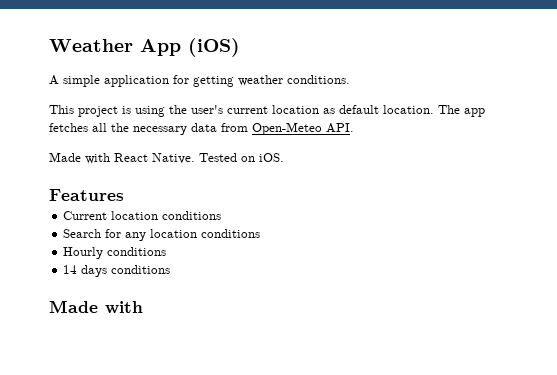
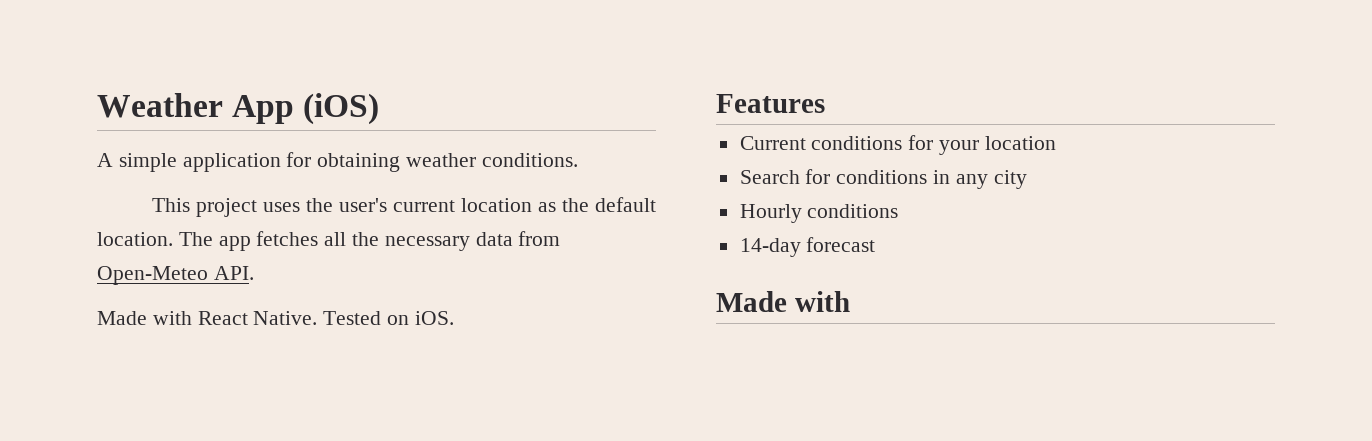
- A simple application for getting weather conditions.
+ A simple application for obtaining weather conditions.
- This project is using the user's current location as default location.
+ This project uses the user's current location as the default location.
- Current location conditions
+ Current conditions for your location
- Search for any location conditions
+ Search for conditions in any city
- 14 days conditions
+ 14-day forecast

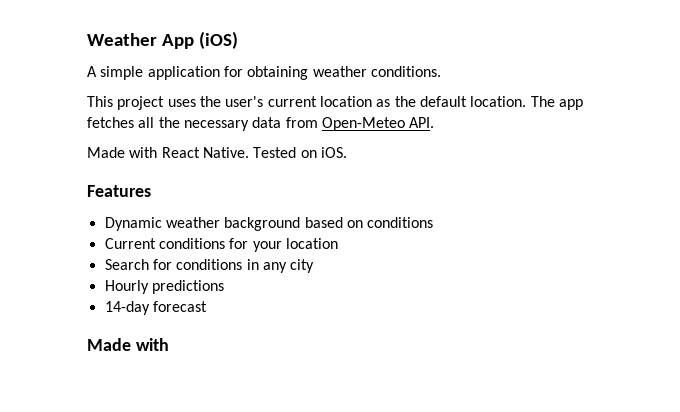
+ Dynamic weather background based on conditions
- Hourly conditions
+ Hourly predictions

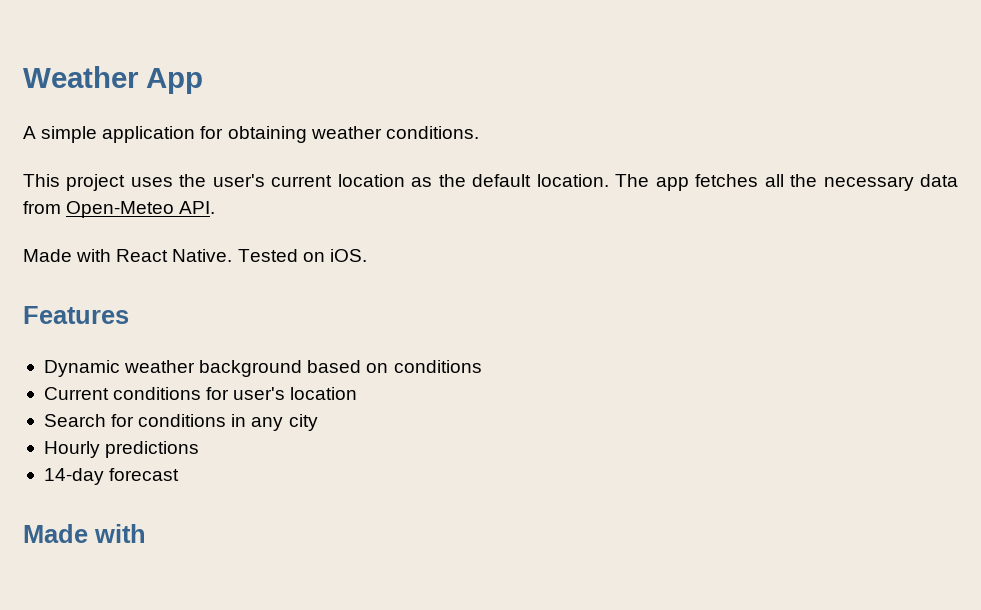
- Weather App (iOS)
+ Weather App
- Current conditions for your location
+ Current conditions for user's location

